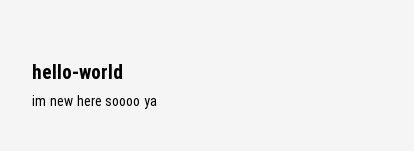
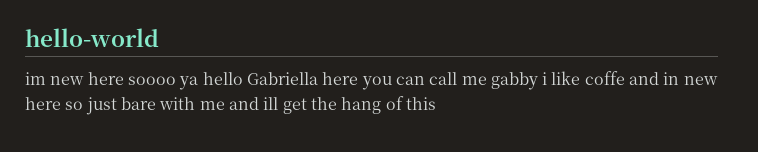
- im new here soooo ya
+ im new here soooo ya hello Gabriella here you can call me gabby i like coffe and in new here so just bare with me and ill get the hang of this

